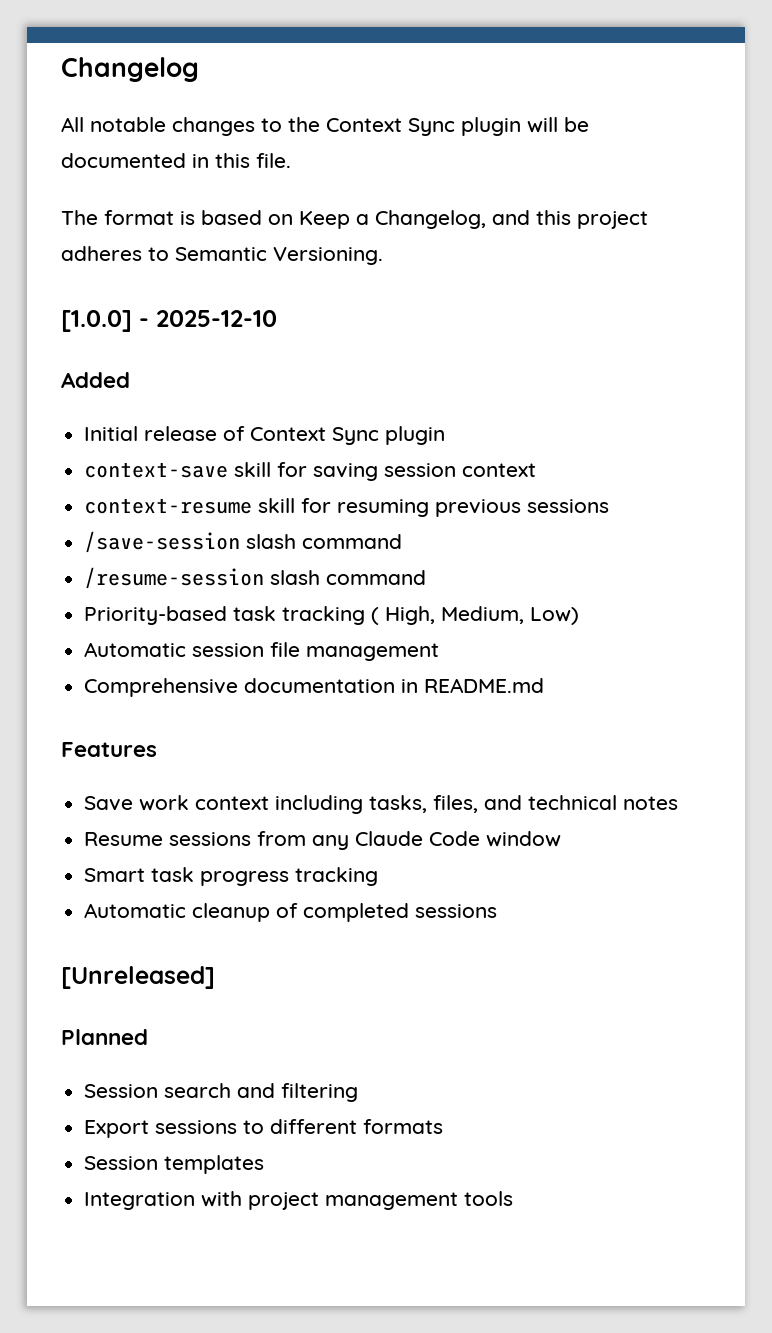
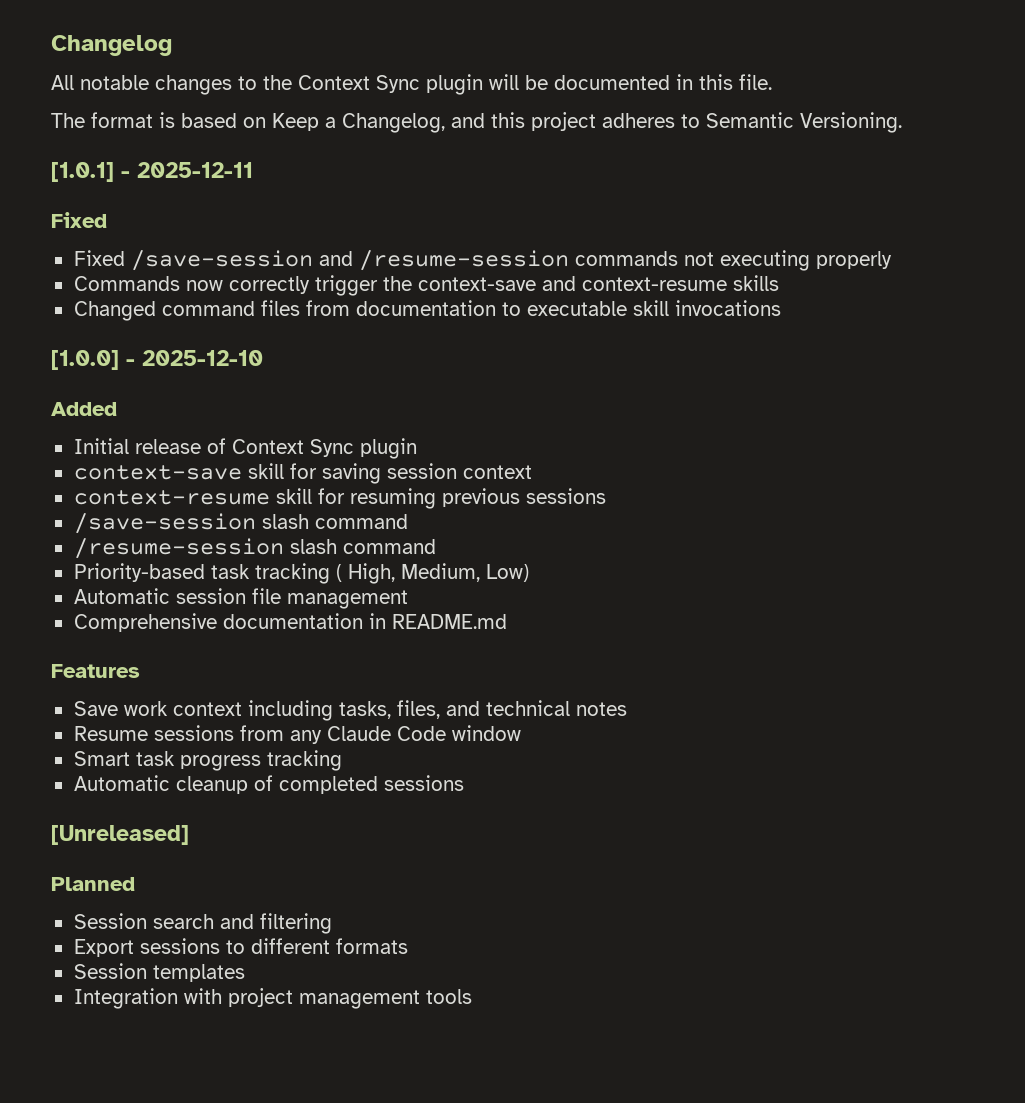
+ [1.0.1] - 2025-12-11
+ Fixed
+ Fixed /save-session and /resume-session commands not executing properly
+ Commands now correctly trigger the context-save and context-resume skills
+ Changed command files from documentation to executable skill invocations

